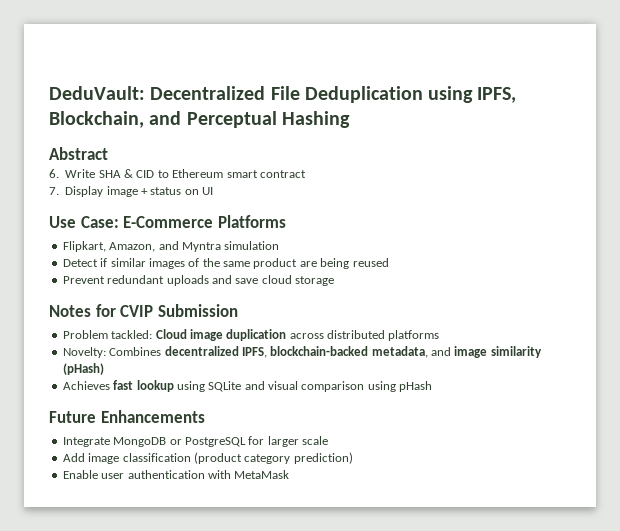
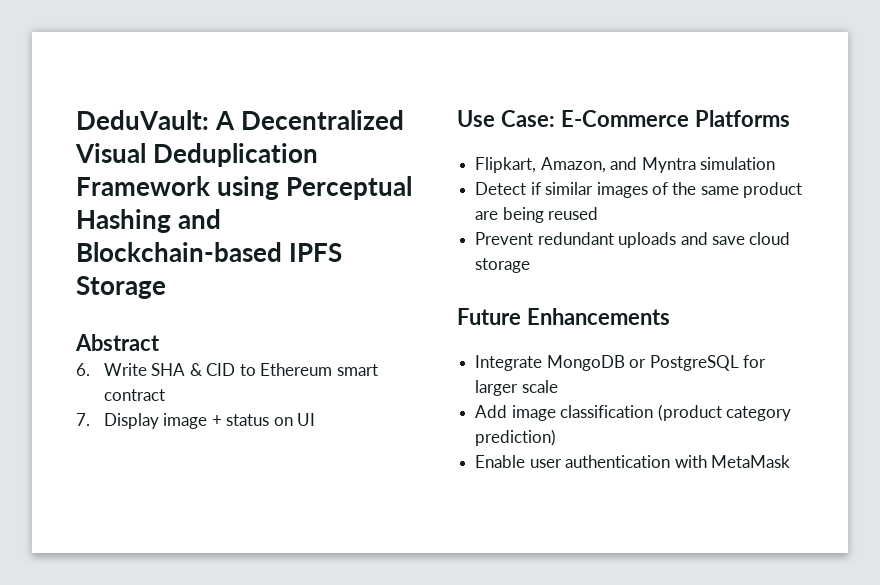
- DeduVault: Decentralized File Deduplication using IPFS, Blockchain, and Perceptual Hashing
+ DeduVault: A Decentralized Visual Deduplication Framework using Perceptual Hashing and Blockchain-based IPFS Storage
- Notes for CVIP Submission
- Problem tackled: Cloud image duplication across distributed platforms
- Novelty: Combines decentralized IPFS, blockchain-backed metadata, and image similarity (pHash)
- Achieves fast lookup using SQLite and visual comparison using pHash

